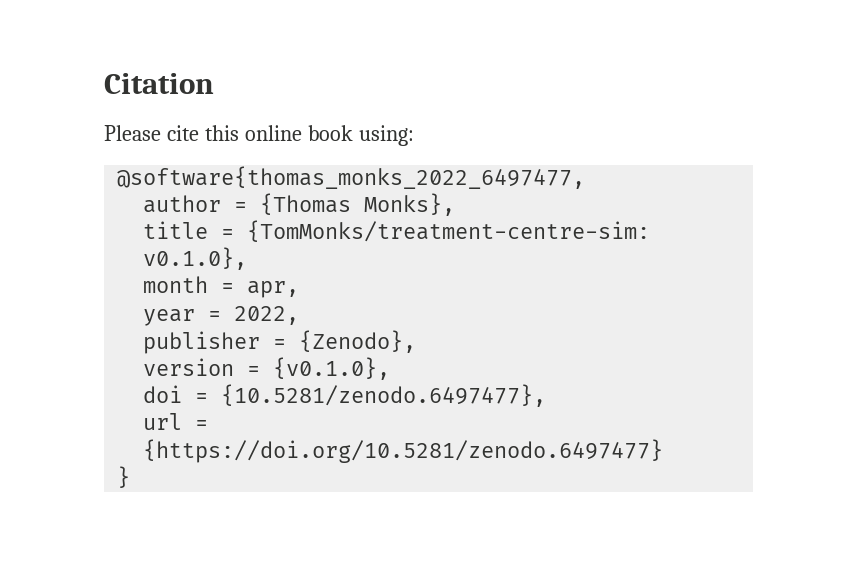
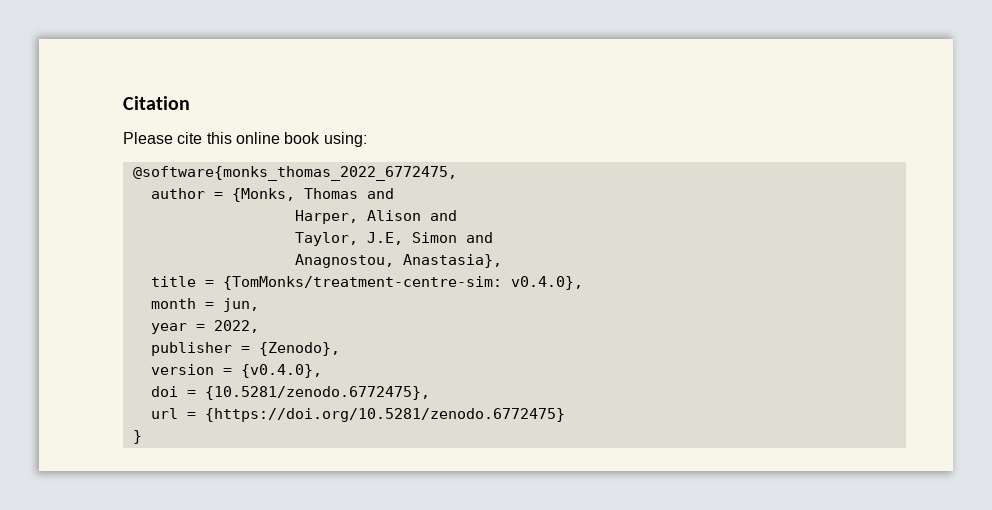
- @software{thomas_monks_2022_6497477,
+ @software{monks_thomas_2022_6772475,
- author = {Thomas Monks},
+ author = {Monks, Thomas and
+ Harper, Alison and
+ Taylor, J.E, Simon and
+ Anagnostou, Anastasia},
- title = {TomMonks/treatment-centre-sim: v0.1.0},
+ title = {TomMonks/treatment-centre-sim: v0.4.0},
- month = apr,
+ month = jun,
- version = {v0.1.0},
+ version = {v0.4.0},
- doi = {10.5281/zenodo.6497477},
+ doi = {10.5281/zenodo.6772475},
- url = {https://doi.org/10.5281/zenodo.6497477}
+ url = {https://doi.org/10.5281/zenodo.6772475}

